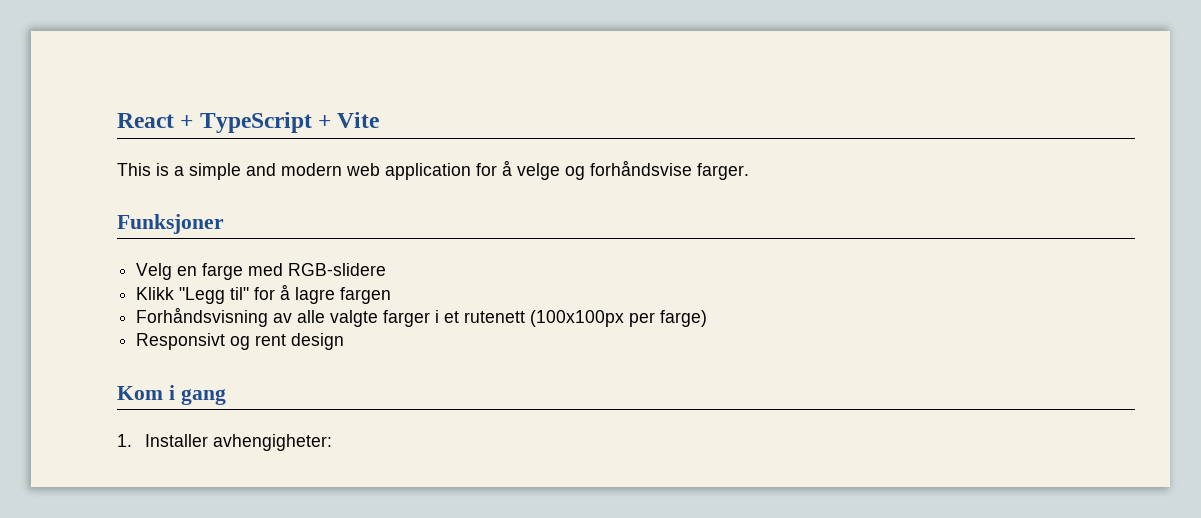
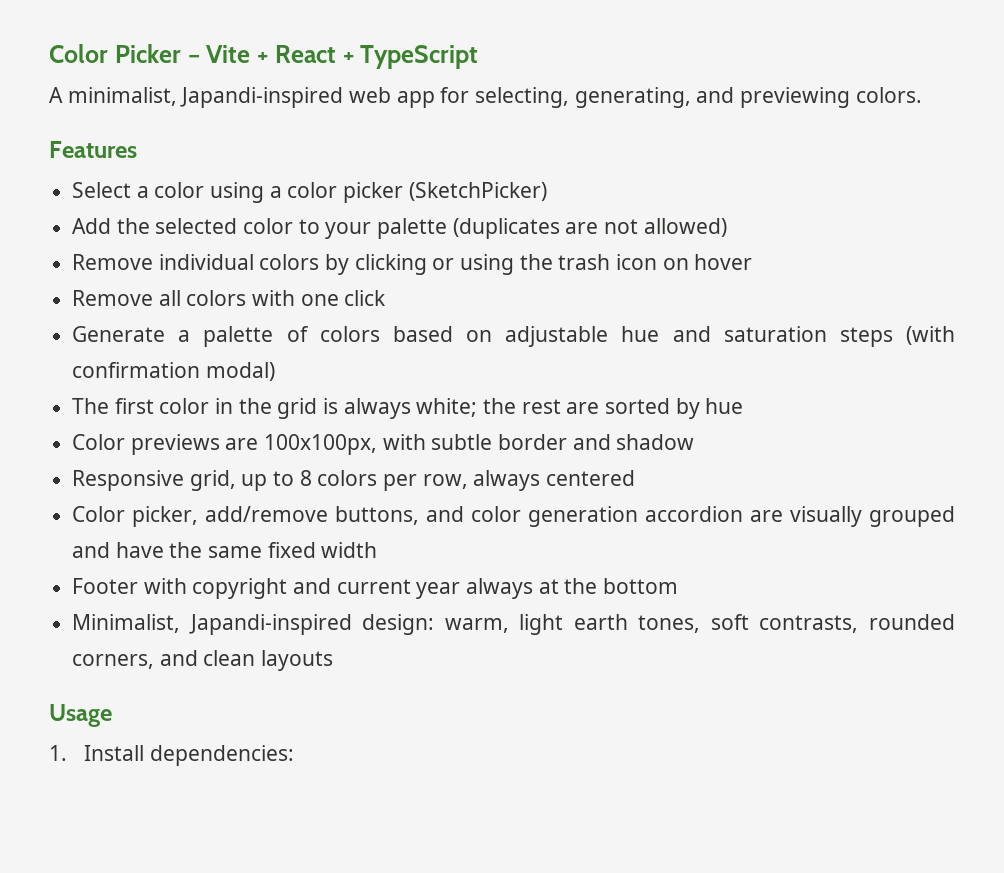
- React + TypeScript + Vite
- This is a simple and modern web application for å velge og forhåndsvise farger.
- Funksjoner
- Velg en farge med RGB-slidere
- Klikk "Legg til" for å lagre fargen
- Forhåndsvisning av alle valgte farger i et rutenett (100x100px per farge)
- Responsivt og rent design
- Kom i gang
+ Color Picker – Vite + React + TypeScript
+ A minimalist, Japandi-inspired web app for selecting, generating, and previewing colors.
+ Features
+ Select a color using a color picker (SketchPicker)
+ Add the selected color to your palette (duplicates are not allowed)
+ Remove individual colors by clicking or using the trash icon on hover
+ Remove all colors with one click
+ Generate a palette of colors based on adjustable hue and saturation steps (with confirmation modal)
+ The first color in the grid is always white; the rest are sorted by hue
+ Color previews are 100x100px, with subtle border and shadow
+ Responsive grid, up to 8 colors per row, always centered
+ Color picker, add/remove buttons, and color generation accordion are visually grouped and have the same fixed width
+ Footer with copyright and current year always at the bottom
+ Minimalist, Japandi-inspired design: warm, light earth tones, soft contrasts, rounded corners, and clean layouts
+ Usage
- 1. Installer avhengigheter:
+ 1. Install dependencies:

